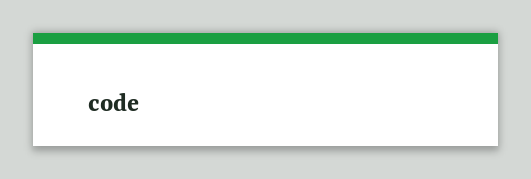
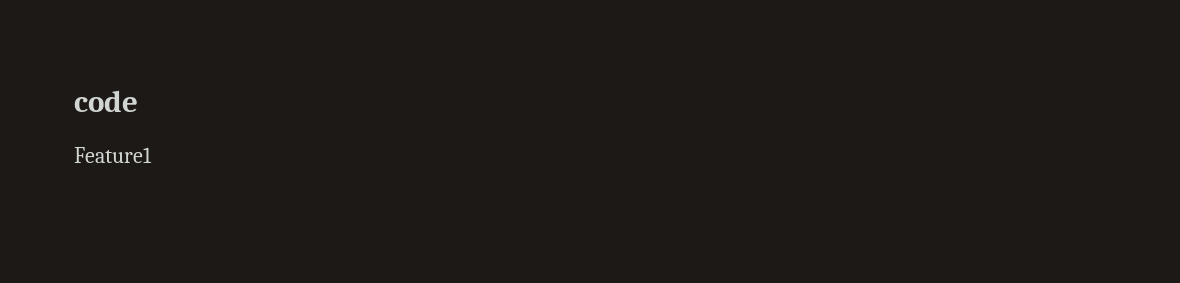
+ Feature1

